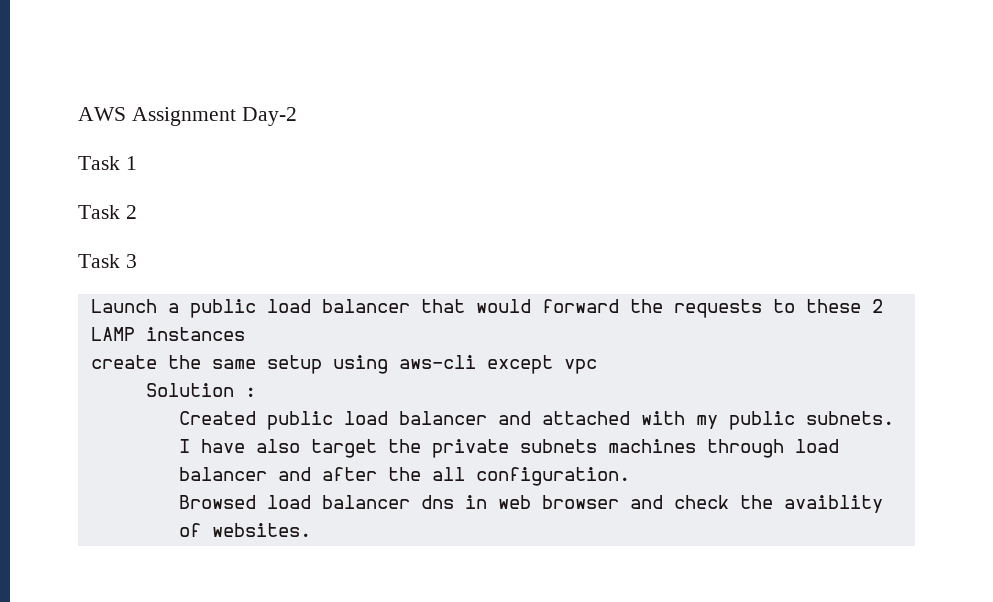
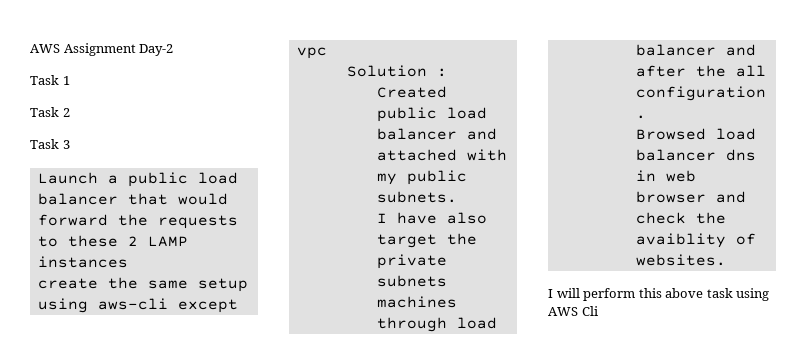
+ I will perform this above task using AWS Cli

